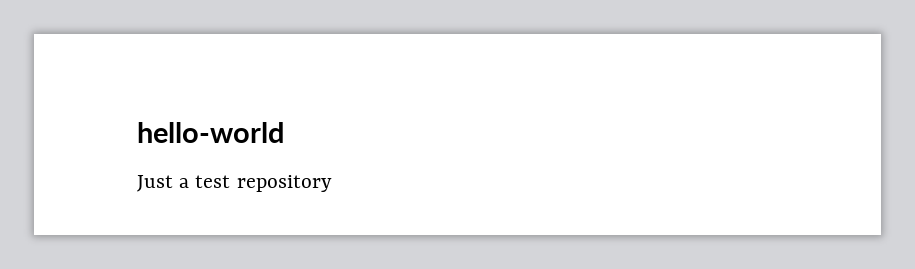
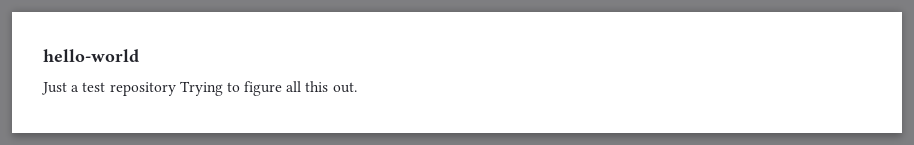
- Just a test repository
+ Just a test repository Trying to figure all this out.

